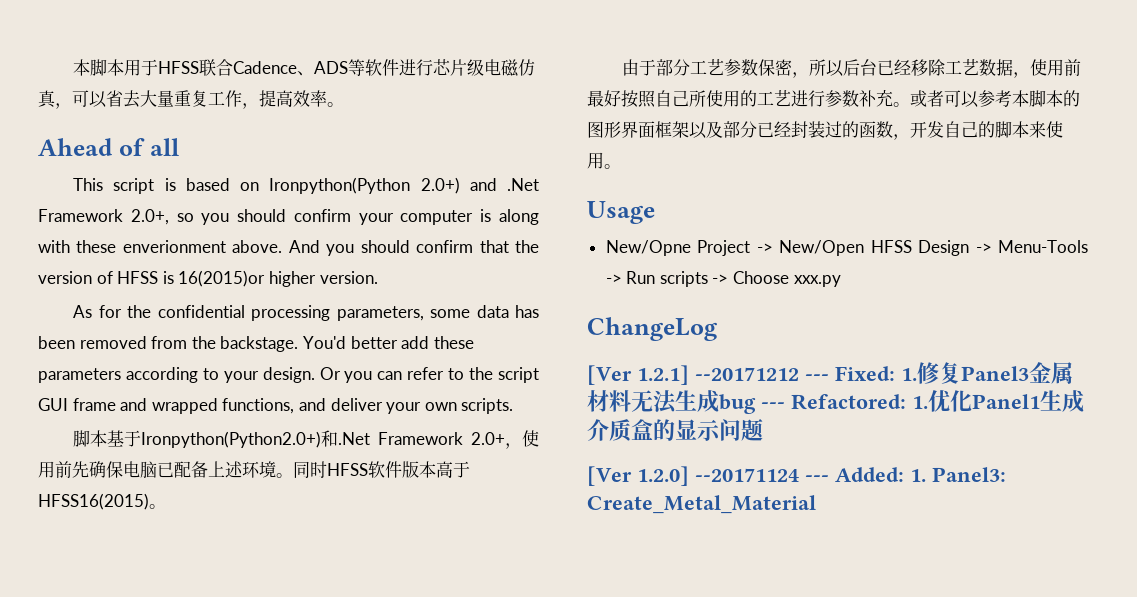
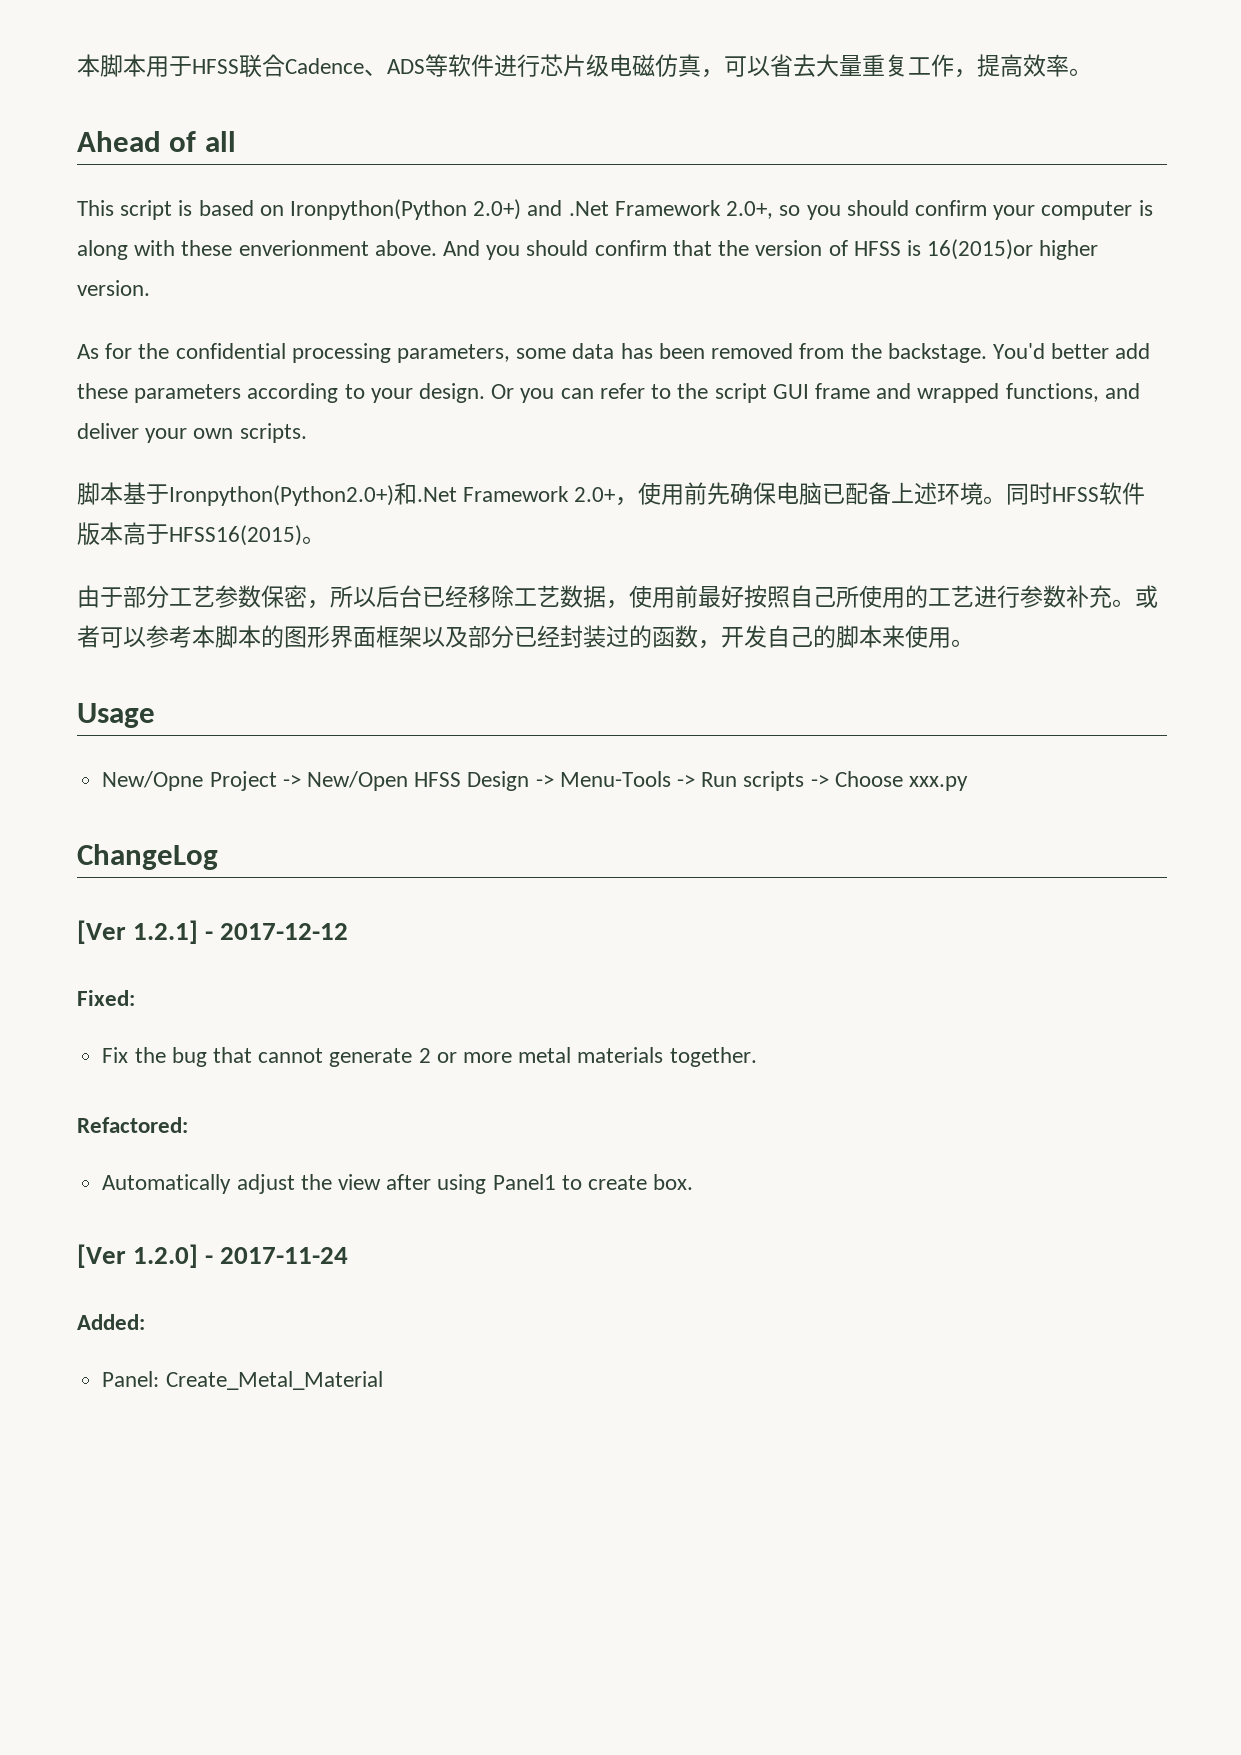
- [Ver 1.2.1] --20171212 --- Fixed: 1.修复Panel3金属材料无法生成bug --- Refactored: 1.优化Panel1生成介质盒的显示问题
+ [Ver 1.2.1] - 2017-12-12
+ Fixed:
+ Fix the bug that cannot generate 2 or more metal materials together.
+ Refactored:
+ Automatically adjust the view after using Panel1 to create box.
- [Ver 1.2.0] --20171124 --- Added: 1. Panel3: Create_Metal_Material
+ [Ver 1.2.0] - 2017-11-24
+ Added:
+ Panel: Create_Metal_Material

